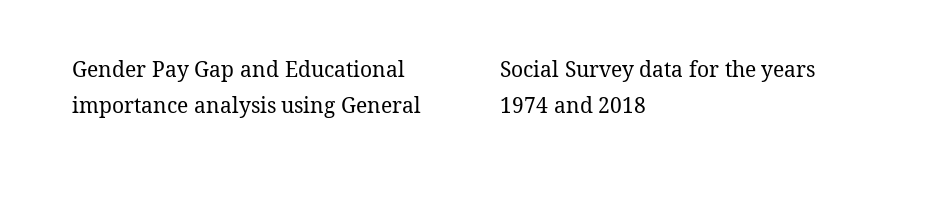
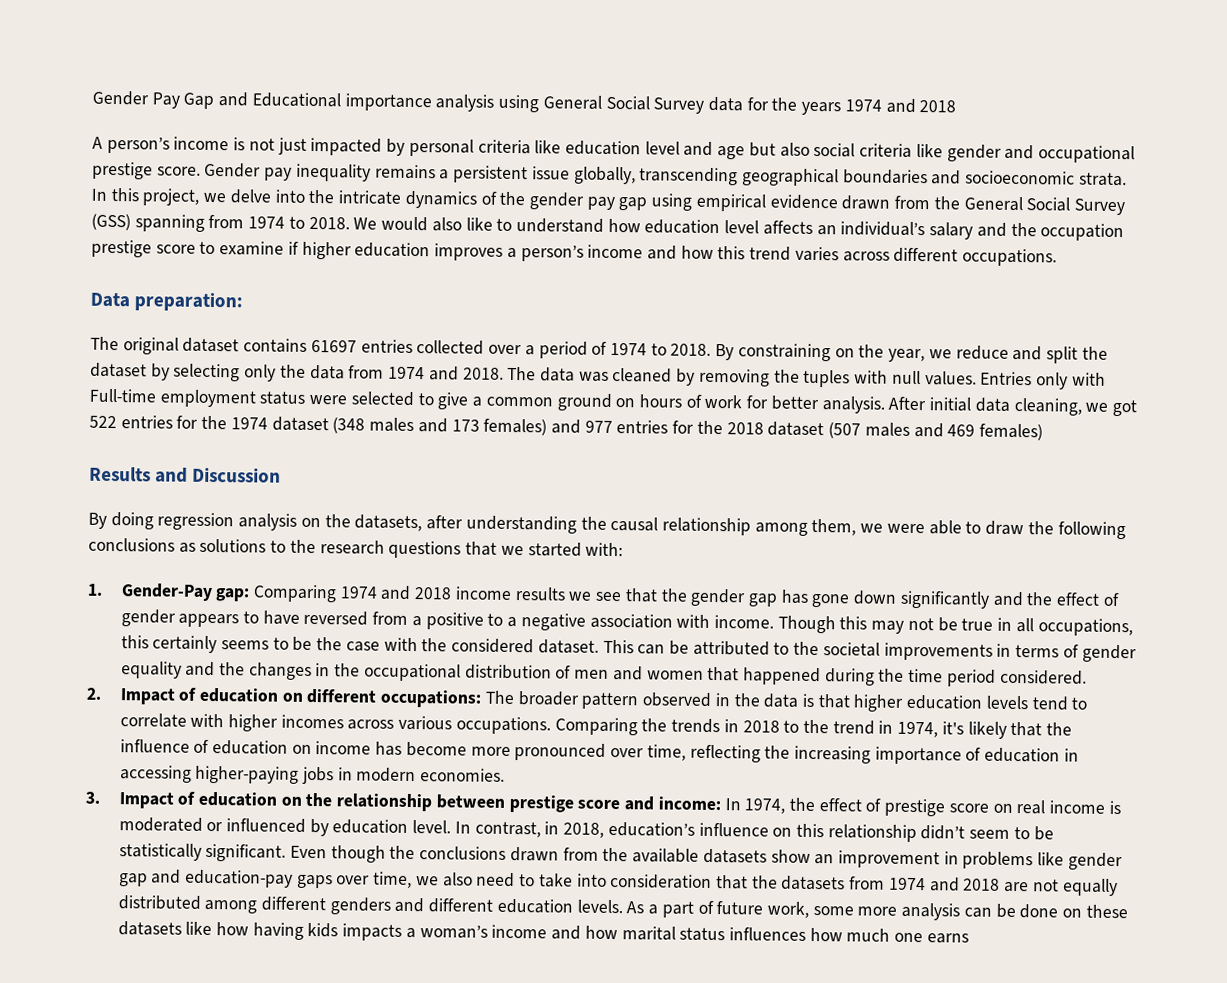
+ A person’s income is not just impacted by personal criteria like education level and age but also social criteria like gender and occupational prestige score. Gender pay inequality remains a persistent issue globally, transcending geographical boundaries and socioeconomic strata. In this project, we delve into the intricate dynamics of the gender pay gap using empirical evidence drawn from the General Social Survey (GSS) spanning from 1974 to 2018. We would also like to understand how education level affects an individual’s salary and the occupation prestige score to examine if higher education improves a person’s income and how this trend varies across different occupations.
+ Data preparation:
+ The original dataset contains 61697 entries collected over a period of 1974 to 2018. By constraining on the year, we reduce and split the dataset by selecting only the data from 1974 and 2018. The data was cleaned by removing the tuples with null values. Entries only with Full-time employment status were selected to give a common ground on hours of work for better analysis. After initial data cleaning, we got 522 entries for the 1974 dataset (348 males and 173 females) and 977 entries for the 2018 dataset (507 males and 469 females)
+ Results and Discussion
+ By doing regression analysis on the datasets, after understanding the causal relationship among them, we were able to draw the following conclusions as solutions to the research questions that we started with:
+ 1. Gender-Pay gap: Comparing 1974 and 2018 income results we see that the gender gap has gone down significantly and the effect of gender appears to have reversed from a positive to a negative association with income. Though this may not be true in all occupations, this certainly seems to be the case with the considered dataset. This can be attributed to the societal improvements in terms of gender equality and the changes in the occupational distribution of men and women that happened during the time period considered.
+ 2. Impact of education on different occupations: The broader pattern observed in the data is that higher education levels tend to correlate with higher incomes across various occupations. Comparing the trends in 2018 to the trend in 1974, it's likely that the influence of education on income has become more pronounced over time, reflecting the increasing importance of education in accessing higher-paying jobs in modern economies.
+ 3. Impact of education on the relationship between prestige score and income: In 1974, the effect of prestige score on real income is moderated or influenced by education level. In contrast, in 2018, education’s influence on this relationship didn’t seem to be statistically significant. Even though the conclusions drawn from the available datasets show an improvement in problems like gender gap and education-pay gaps over time, we also need to take into consideration that the datasets from 1974 and 2018 are not equally distributed among different genders and different education levels. As a part of future work, some more analysis can be done on these datasets like how having kids impacts a woman’s income and how marital status influences how much one earns

